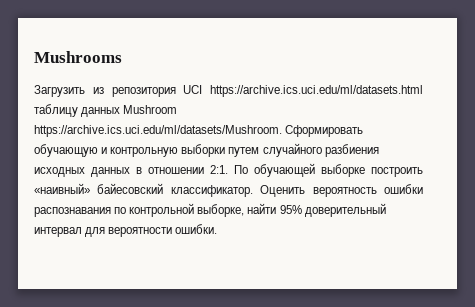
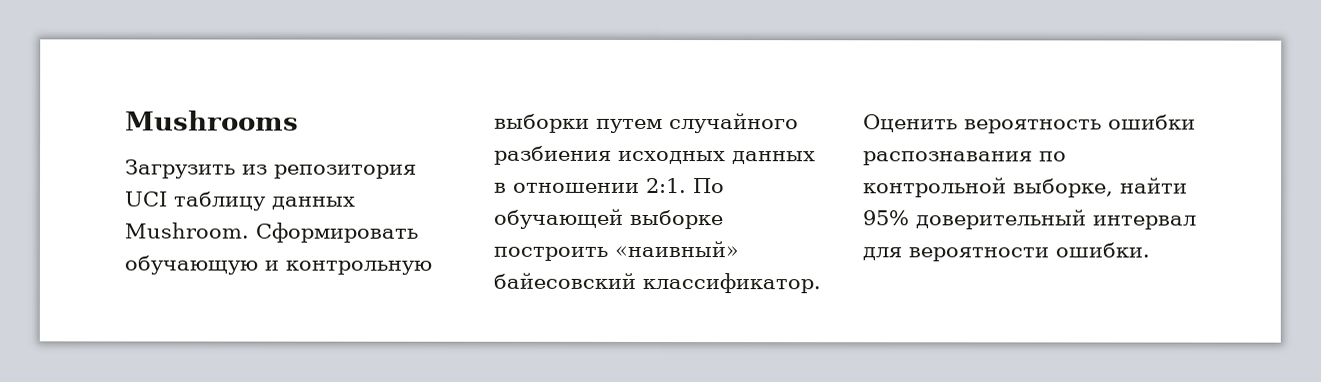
- Загрузить из репозитория UCI https://archive.ics.uci.edu/ml/datasets.html таблицу данных Mushroom https://archive.ics.uci.edu/ml/datasets/Mushroom. Сформировать обучающую и контрольную выборки путем случайного разбиения исходных данных в отношении 2:1.
+ Загрузить из репозитория UCI таблицу данных Mushroom. Сформировать обучающую и контрольную выборки путем случайного разбиения исходных данных в отношении 2:1.

